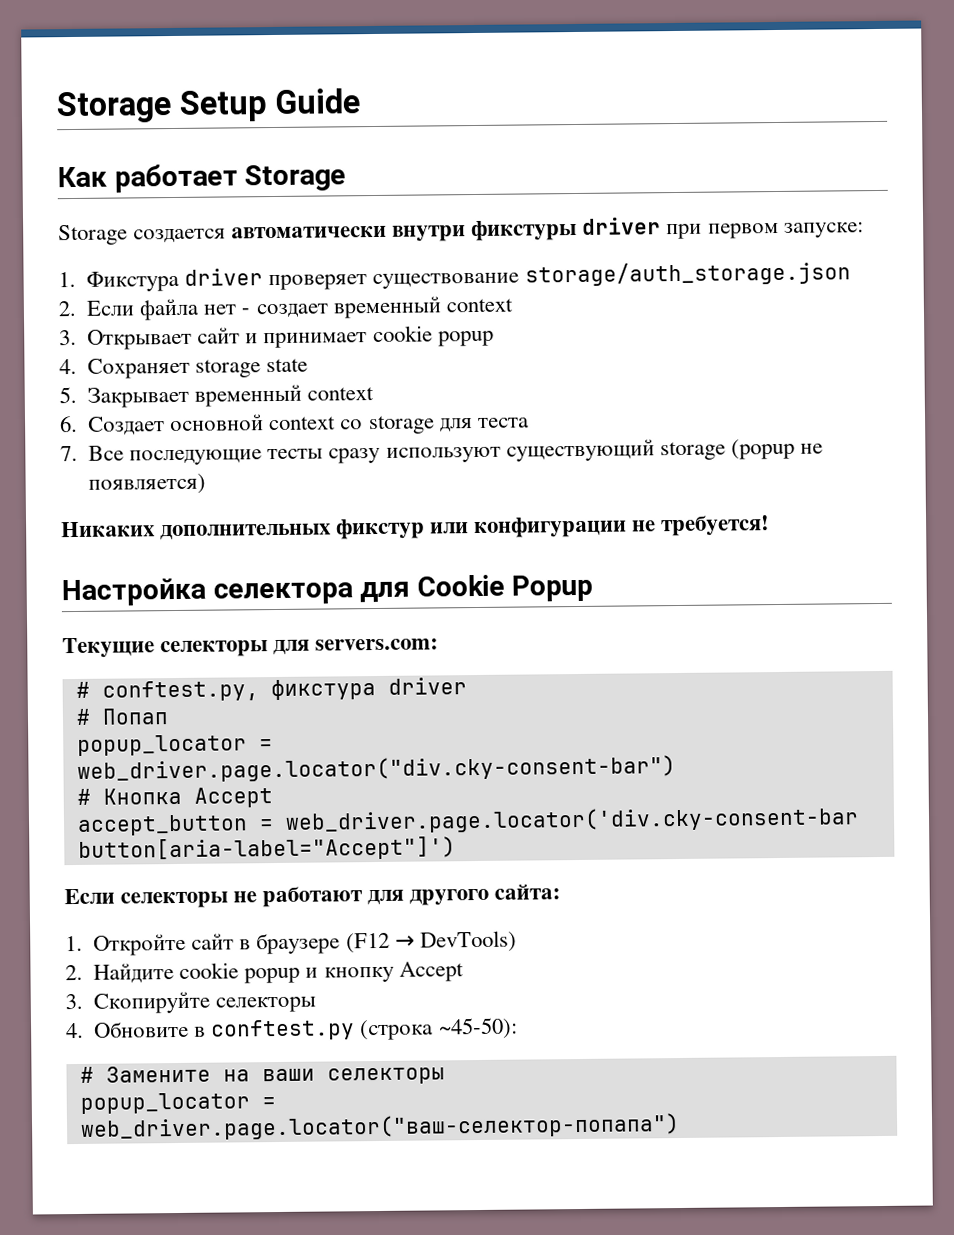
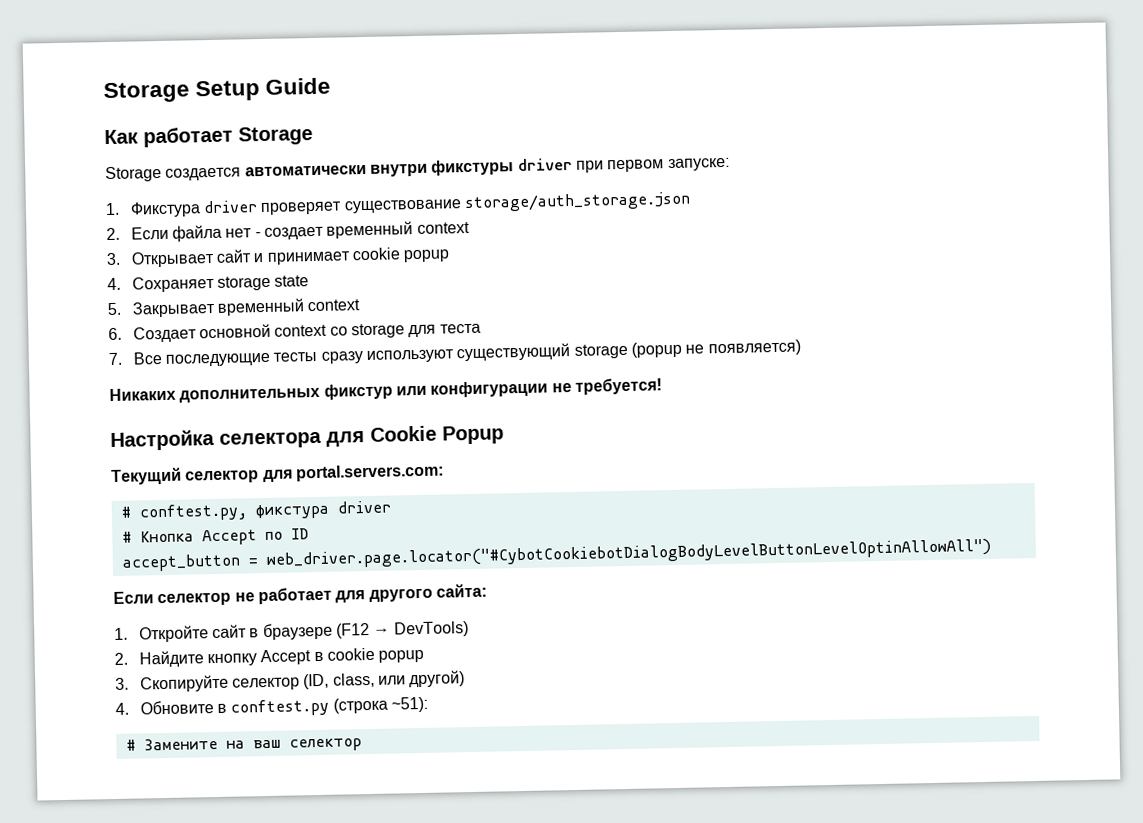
- Текущие селекторы для servers.com:
+ Текущий селектор для portal.servers.com:
- # Попап
- popup_locator = web_driver.page.locator("div.cky-consent-bar")
- # Кнопка Accept
+ # Кнопка Accept по ID
- accept_button = web_driver.page.locator('div.cky-consent-bar button[aria-label="Accept"]')
- Если селекторы не работают для другого сайта:
+ accept_button = web_driver.page.locator("#CybotCookiebotDialogBodyLevelButtonLevelOptinAllowAll")
+ Если селектор не работает для другого сайта:
- 2. Найдите cookie popup и кнопку Accept
+ 2. Найдите кнопку Accept в cookie popup
- 3. Скопируйте селекторы
+ 3. Скопируйте селектор (ID, class, или другой)
- 4. Обновите в conftest.py (строка ~45-50):
+ 4. Обновите в conftest.py (строка ~51):
- # Замените на ваши селекторы
- popup_locator = web_driver.page.locator("ваш-селектор-попапа")
+ # Замените на ваш селектор

